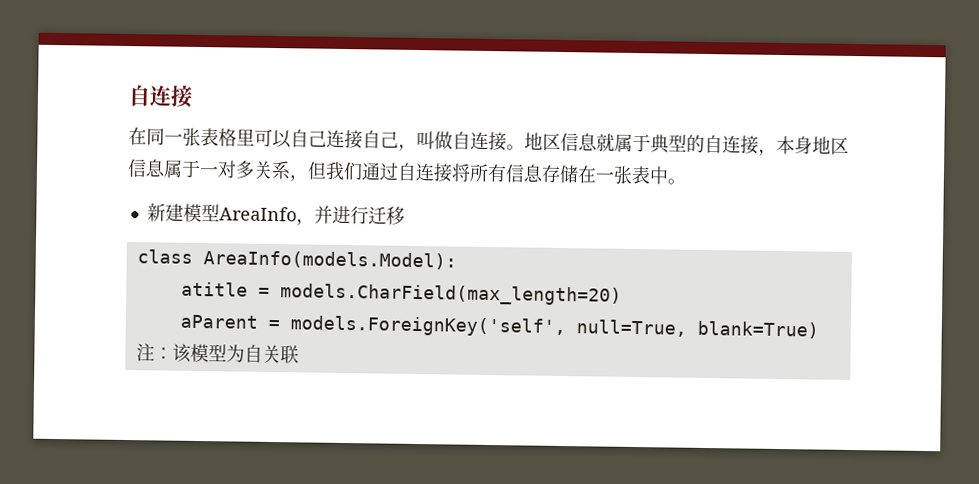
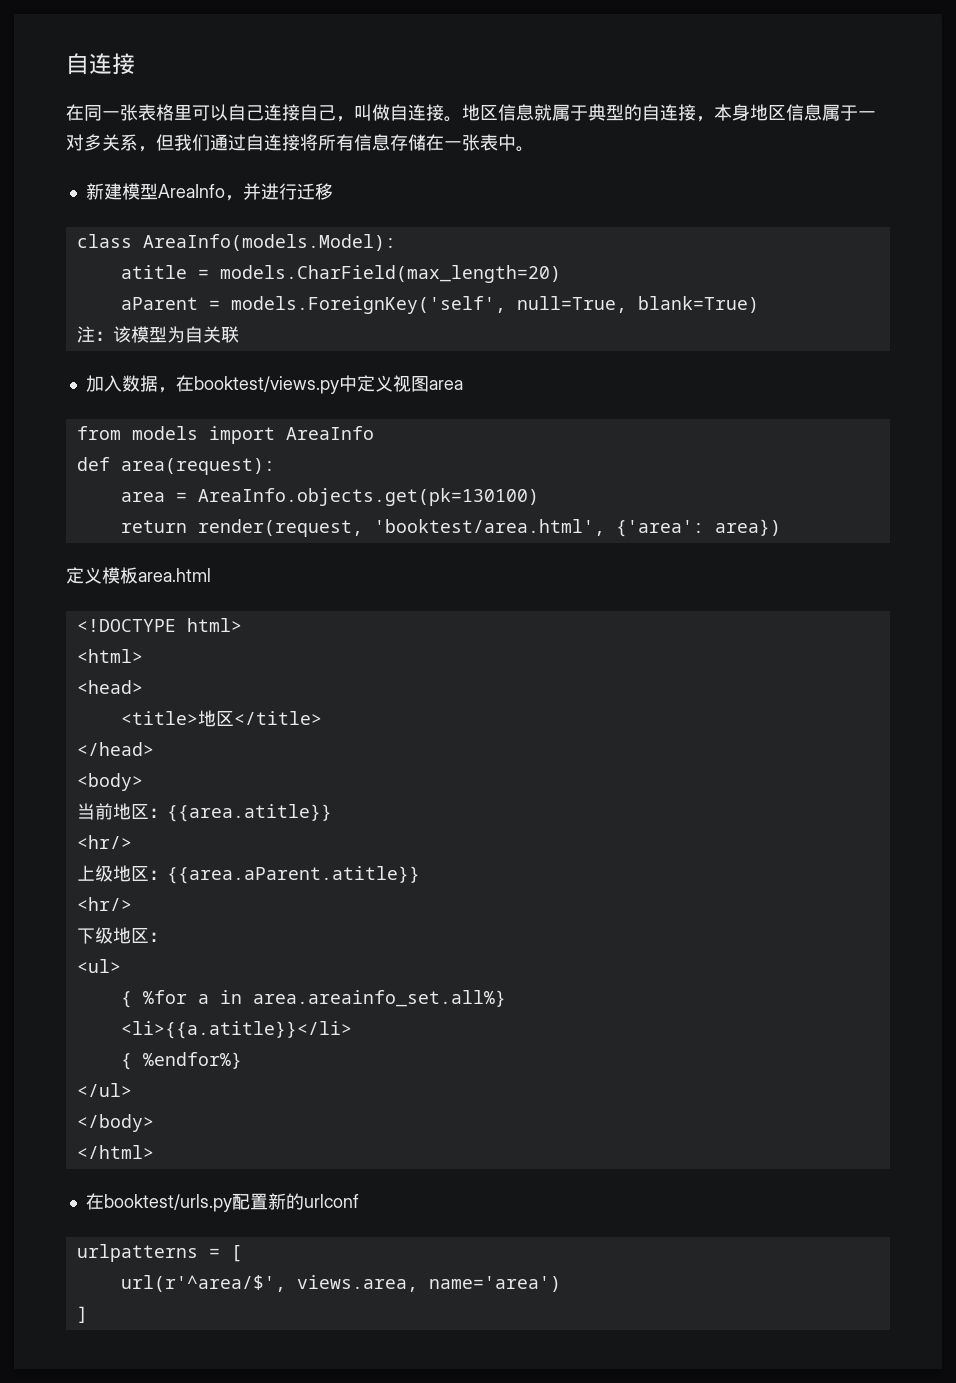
+ 加入数据，在booktest/views.py中定义视图area
+ from models import AreaInfo
+ def area(request):
+ area = AreaInfo.objects.get(pk=130100)
+ return render(request, 'booktest/area.html', {'area': area})
+ 定义模板area.html
+ <!DOCTYPE html>
+ <html>
+ <head>
+ <title>地区</title>
+ </head>
+ <body>
+ 当前地区：{{area.atitle}}
+ <hr/>
+ 上级地区：{{area.aParent.atitle}}
+ <hr/>
+ 下级地区：
+ <ul>
+ { %for a in area.areainfo_set.all%}
+ <li>{{a.atitle}}</li>
+ { %endfor%}
+ </ul>
+ </body>
+ </html>
+ 在booktest/urls.py配置新的urlconf
+ urlpatterns = [
+ url(r'^area/$', views.area, name='area')
+ ]

